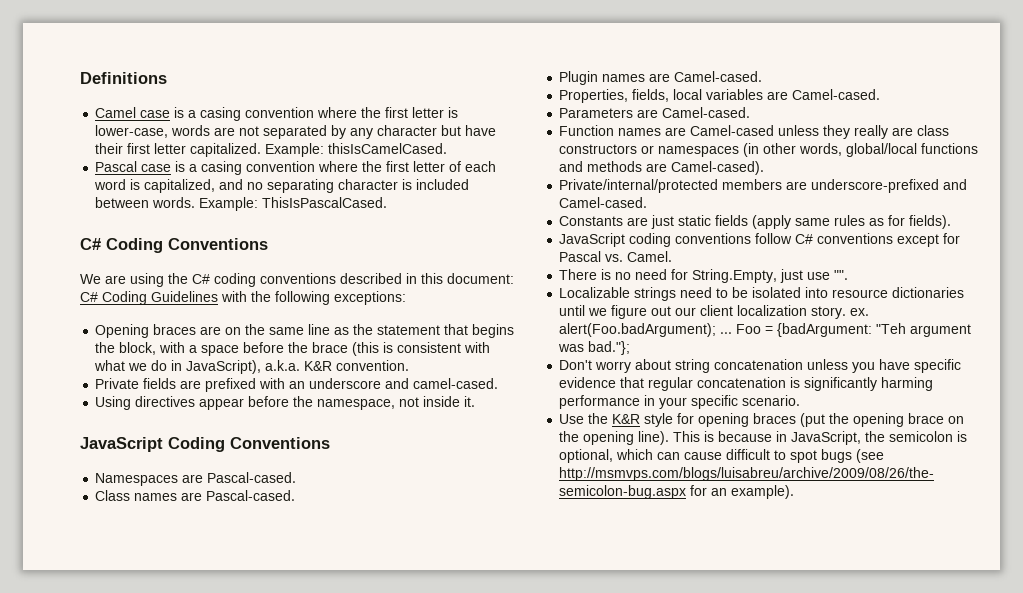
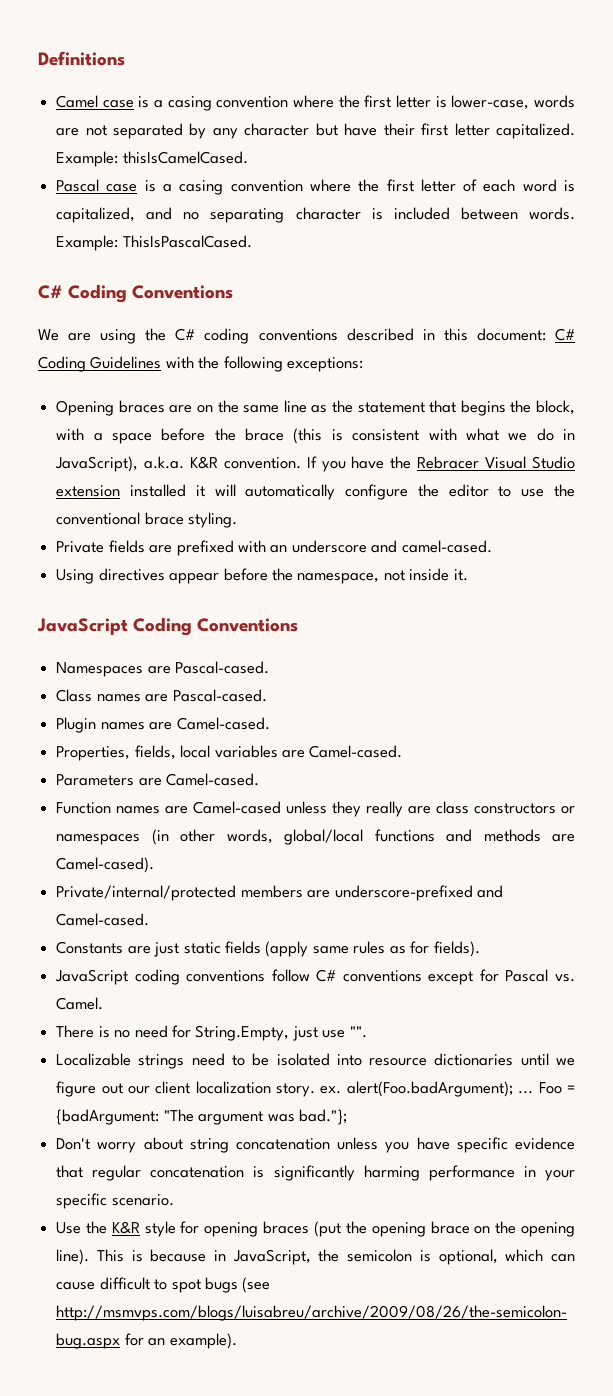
+ If you have the Rebracer Visual Studio extension installed it will automatically configure the editor to use the conventional brace styling.
- Foo = {badArgument: "Teh argument was bad."};
+ Foo = {badArgument: "The argument was bad."};

